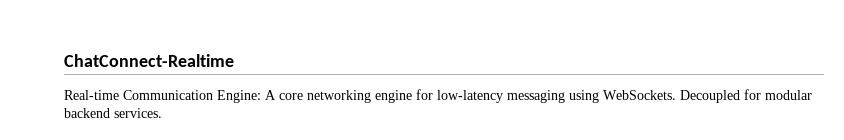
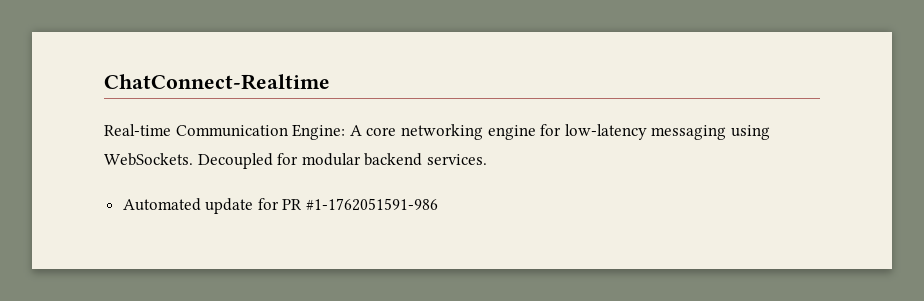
+ Automated update for PR #1-1762051591-986

